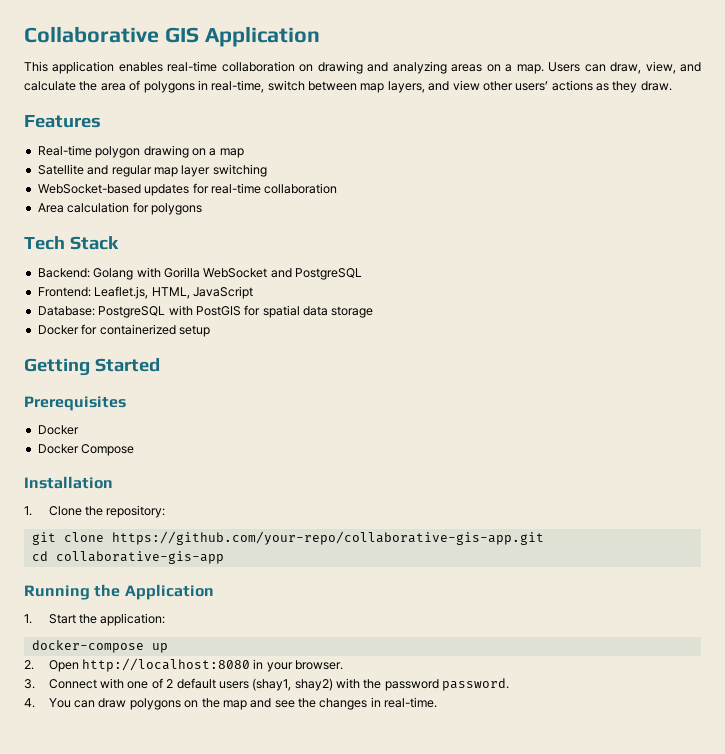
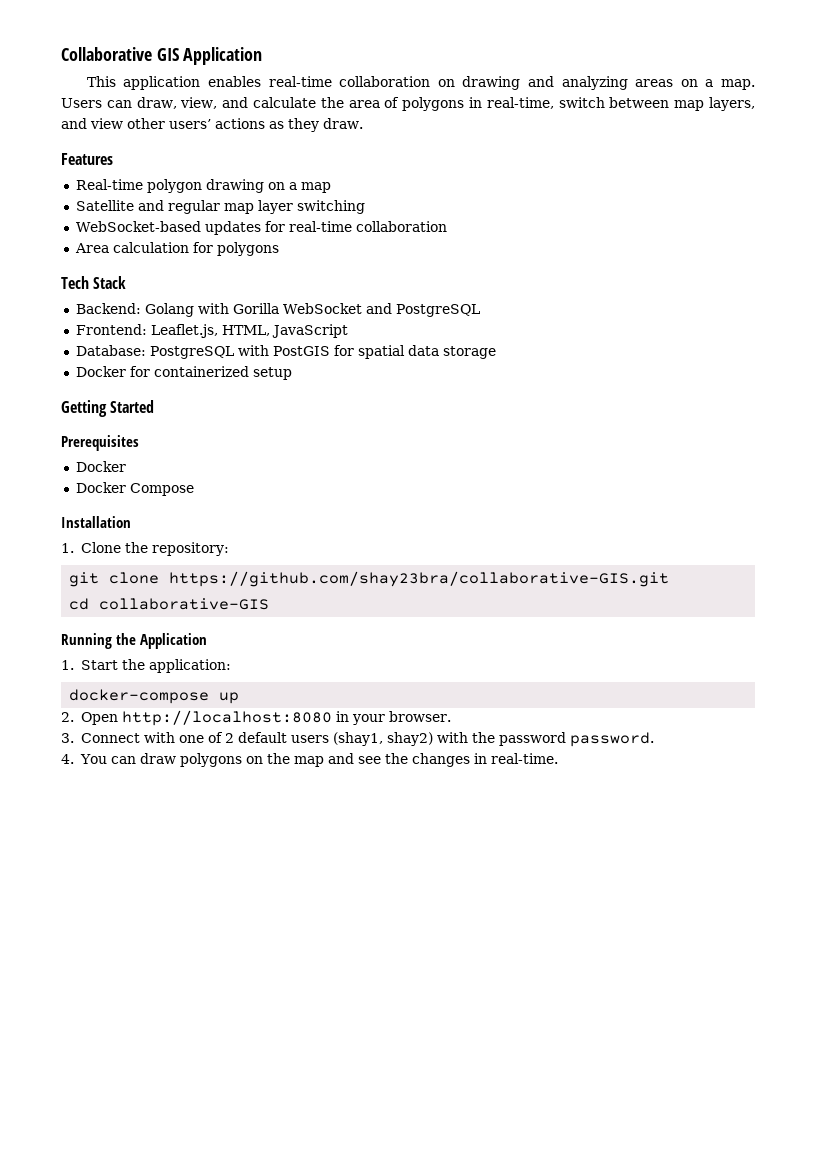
- git clone https://github.com/your-repo/collaborative-gis-app.git
+ git clone https://github.com/shay23bra/collaborative-GIS.git
- cd collaborative-gis-app
+ cd collaborative-GIS

